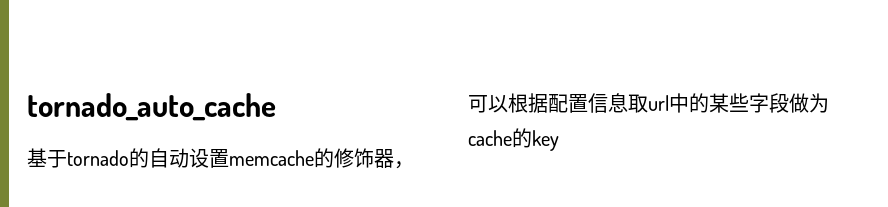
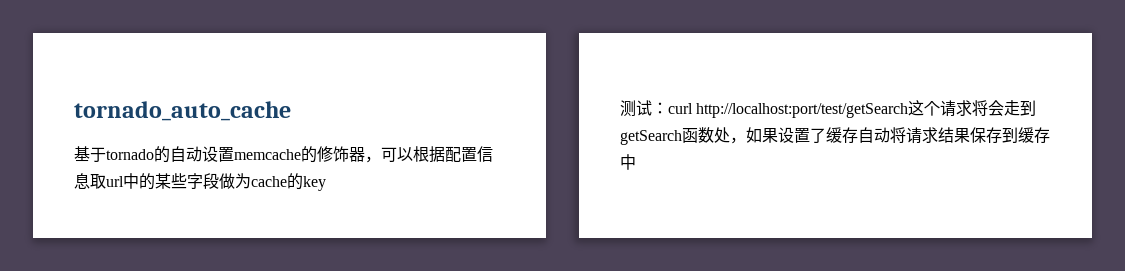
+ 测试：curl http://localhost:port/test/getSearch这个请求将会走到getSearch函数处，如果设置了缓存自动将请求结果保存到缓存中

